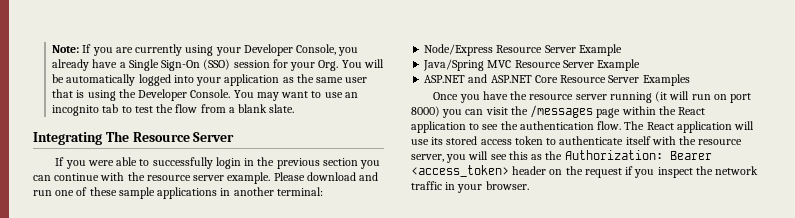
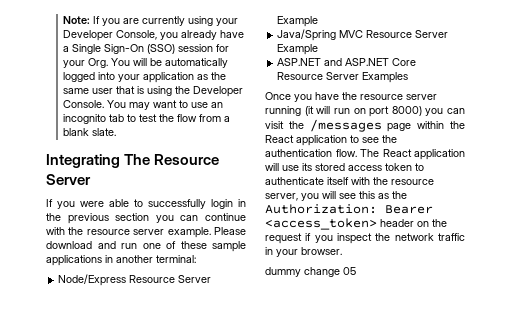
+ dummy change 05

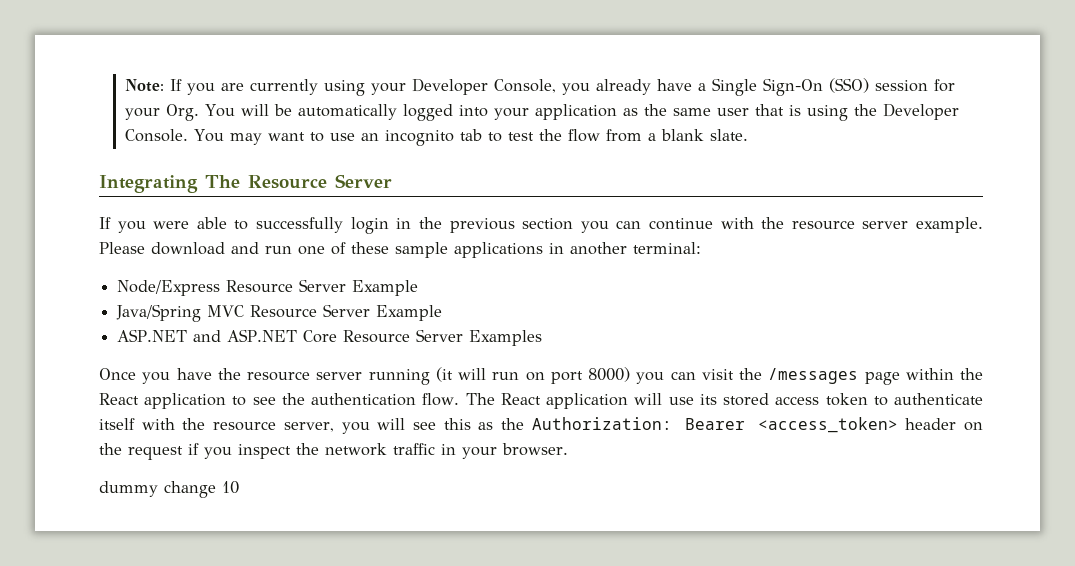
- dummy change 05
+ dummy change 10

